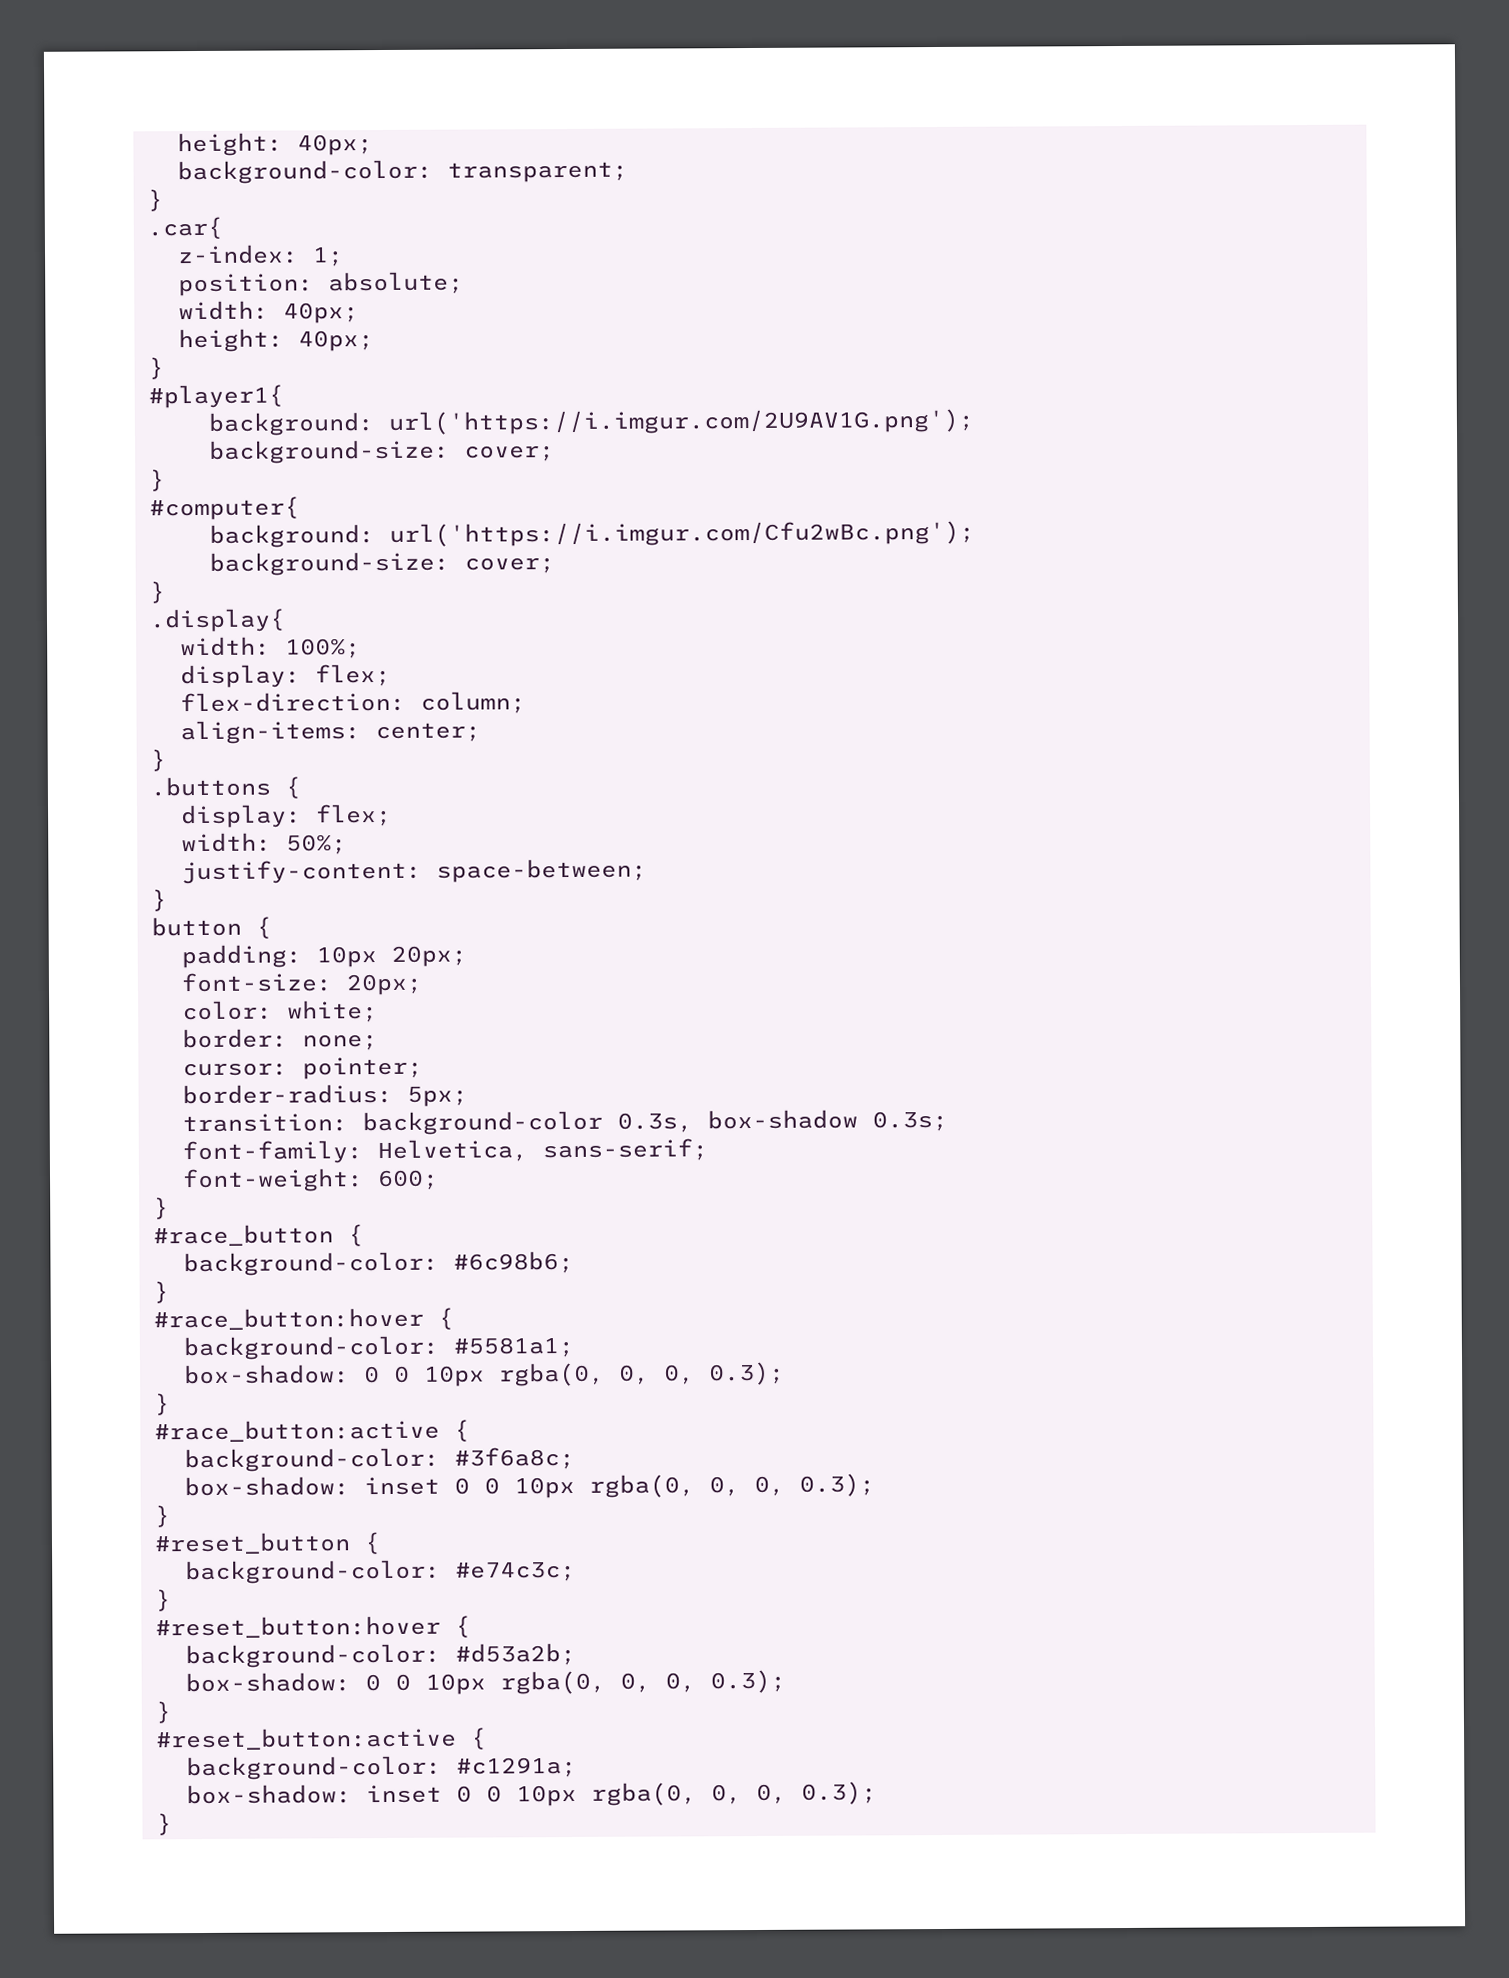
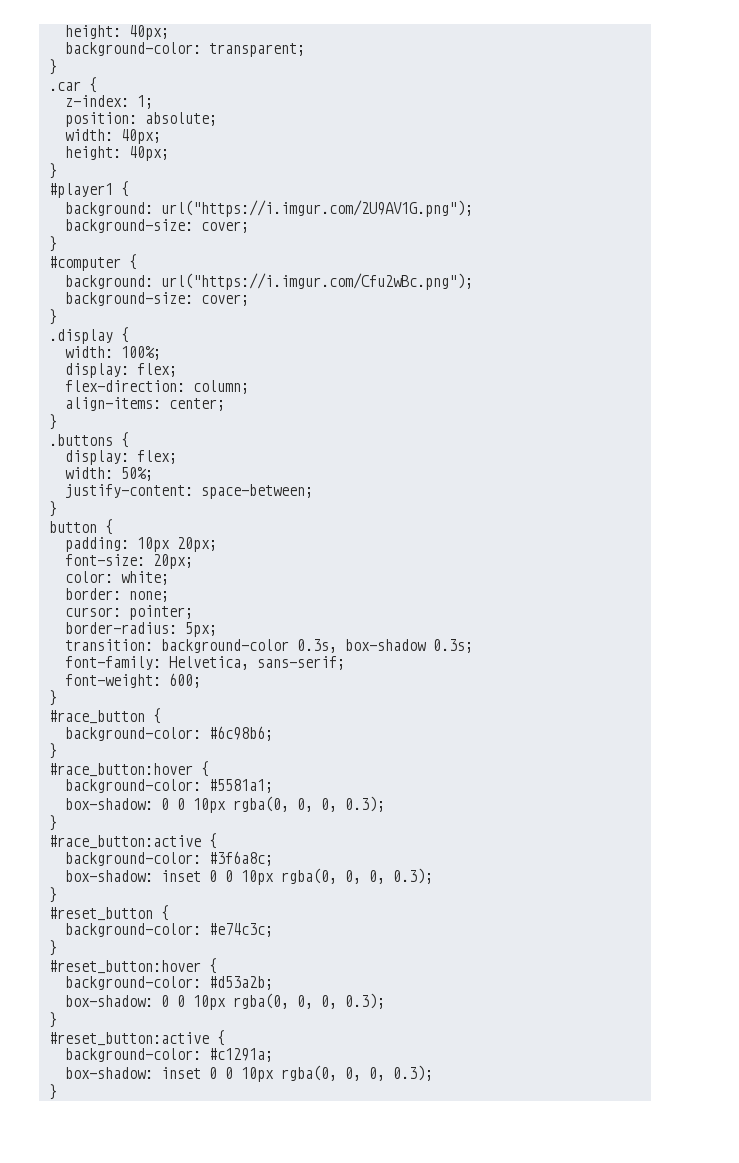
- .car{
+ .car {
- #player1{
- background: url('https://i.imgur.com/2U9AV1G.png');
+ #player1 {
+ background: url("https://i.imgur.com/2U9AV1G.png");
  background-size: cover;
  }
- #computer{
- background: url('https://i.imgur.com/Cfu2wBc.png');
+ #computer {
+ background: url("https://i.imgur.com/Cfu2wBc.png");
  background-size: cover;
  }
- .display{
+ .display {

